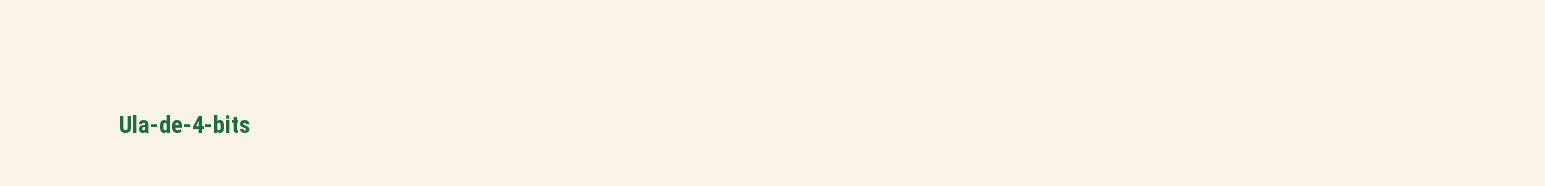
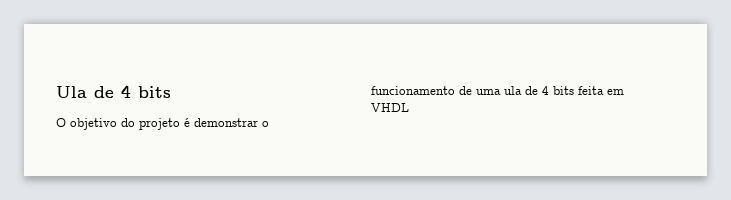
- Ula-de-4-bits
+ Ula de 4 bits
+ O objetivo do projeto é demonstrar o funcionamento de uma ula de 4 bits feita em VHDL

